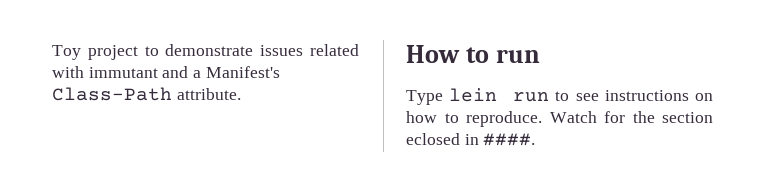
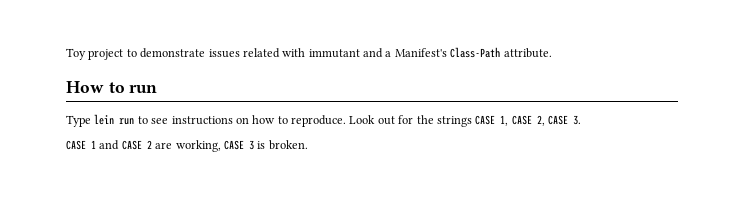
- Watch for the section eclosed in ####.
+ Look out for the strings CASE 1, CASE 2, CASE 3.
+ CASE 1 and CASE 2 are working, CASE 3 is broken.

